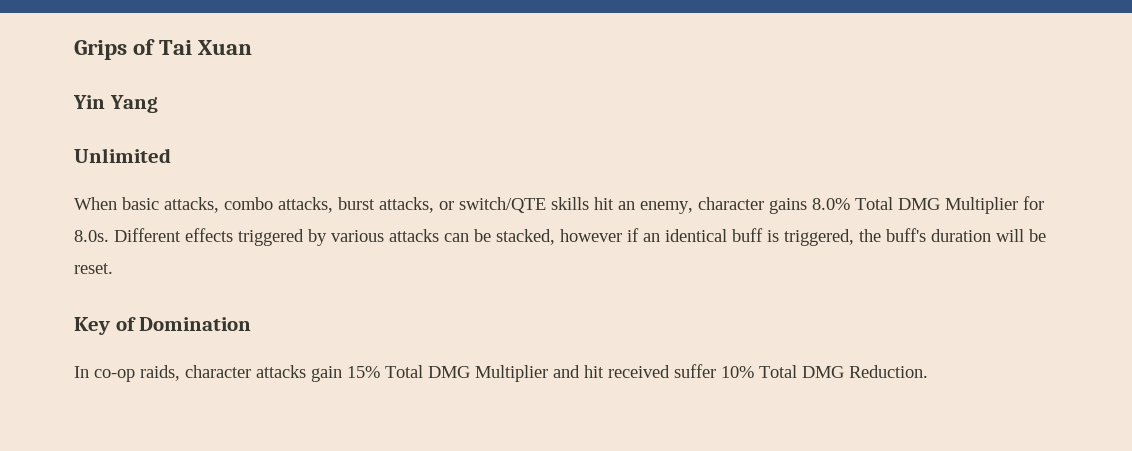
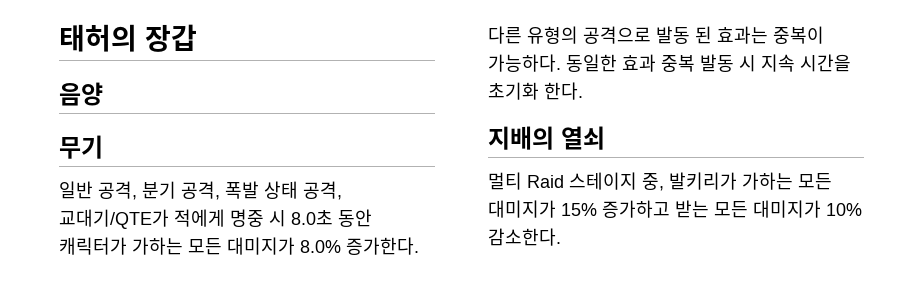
- Grips of Tai Xuan
- Yin Yang
- Unlimited
- When basic attacks, combo attacks, burst attacks, or switch/QTE skills hit an enemy, character gains 8.0% Total DMG Multiplier for 8.0s. Different effects triggered by various attacks can be stacked, however if an identical buff is triggered, the buff's duration will be reset.
- Key of Domination
- In co-op raids, character attacks gain 15% Total DMG Multiplier and hit received suffer 10% Total DMG Reduction.
+ 태허의 장갑
+ 음양
+ 무기
+ 일반 공격, 분기 공격, 폭발 상태 공격, 교대기/QTE가 적에게 명중 시 8.0초 동안 캐릭터가 가하는 모든 대미지가 8.0% 증가한다. 다른 유형의 공격으로 발동 된 효과는 중복이 가능하다. 동일한 효과 중복 발동 시 지속 시간을 초기화 한다.
+ 지배의 열쇠
+ 멀티 Raid 스테이지 중, 발키리가 가하는 모든 대미지가 15% 증가하고 받는 모든 대미지가 10% 감소한다.

